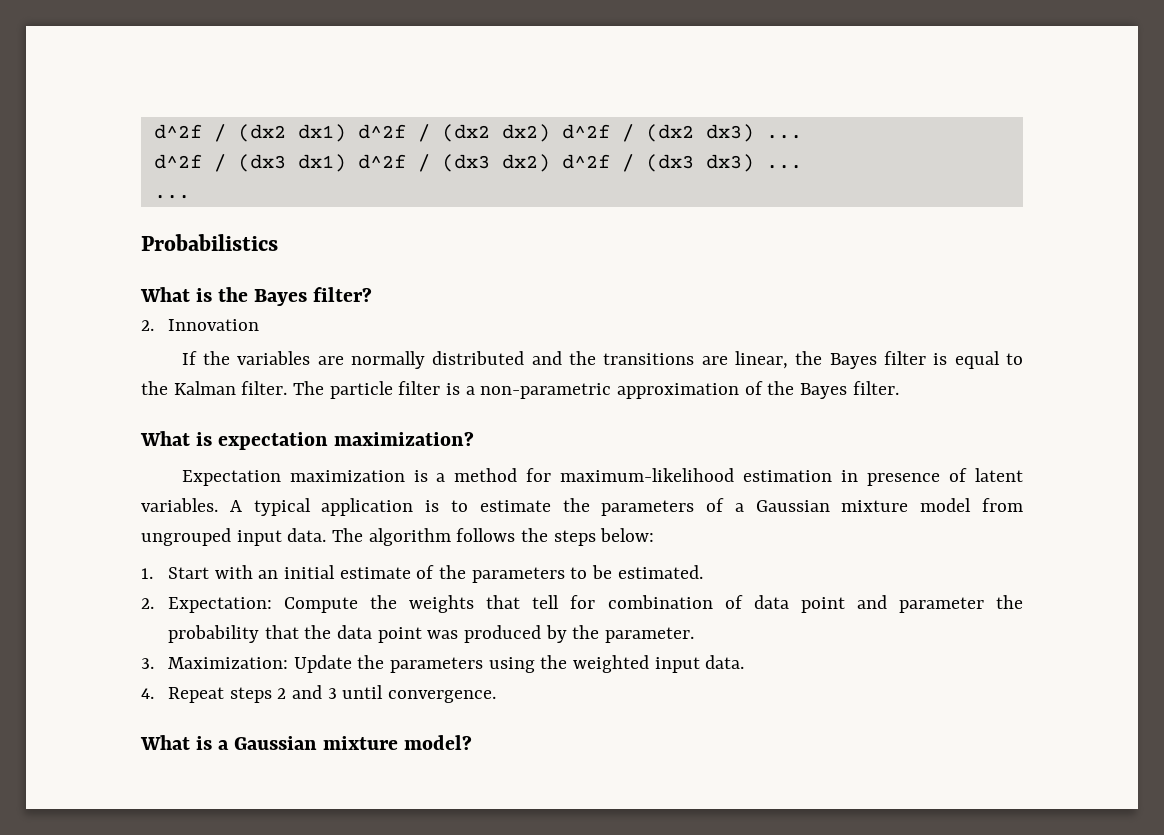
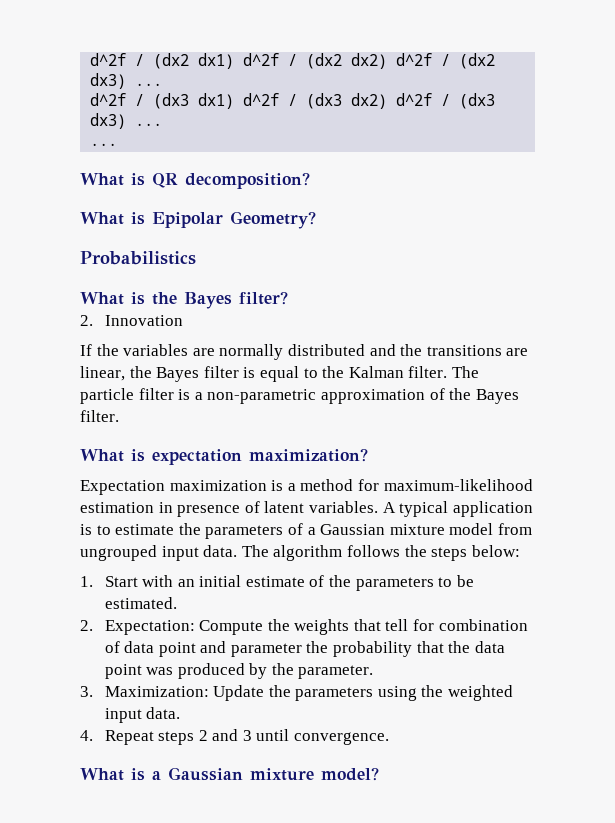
+ What is QR decomposition?
+ What is Epipolar Geometry?

